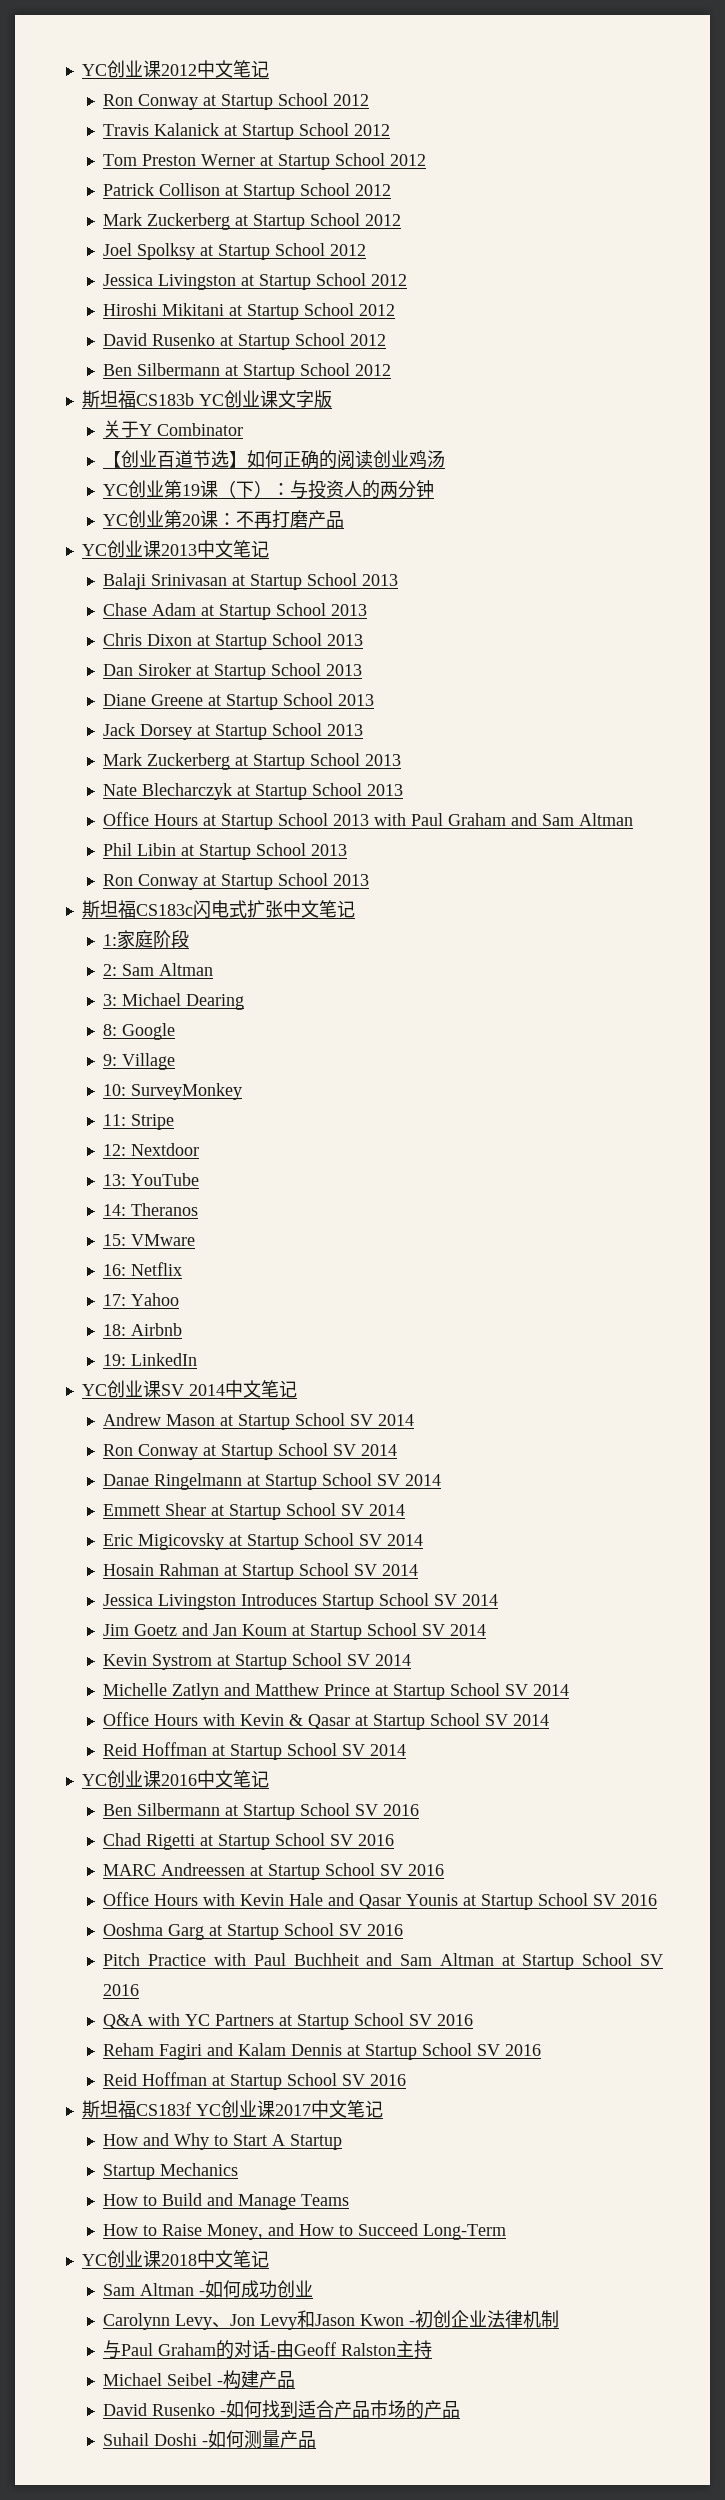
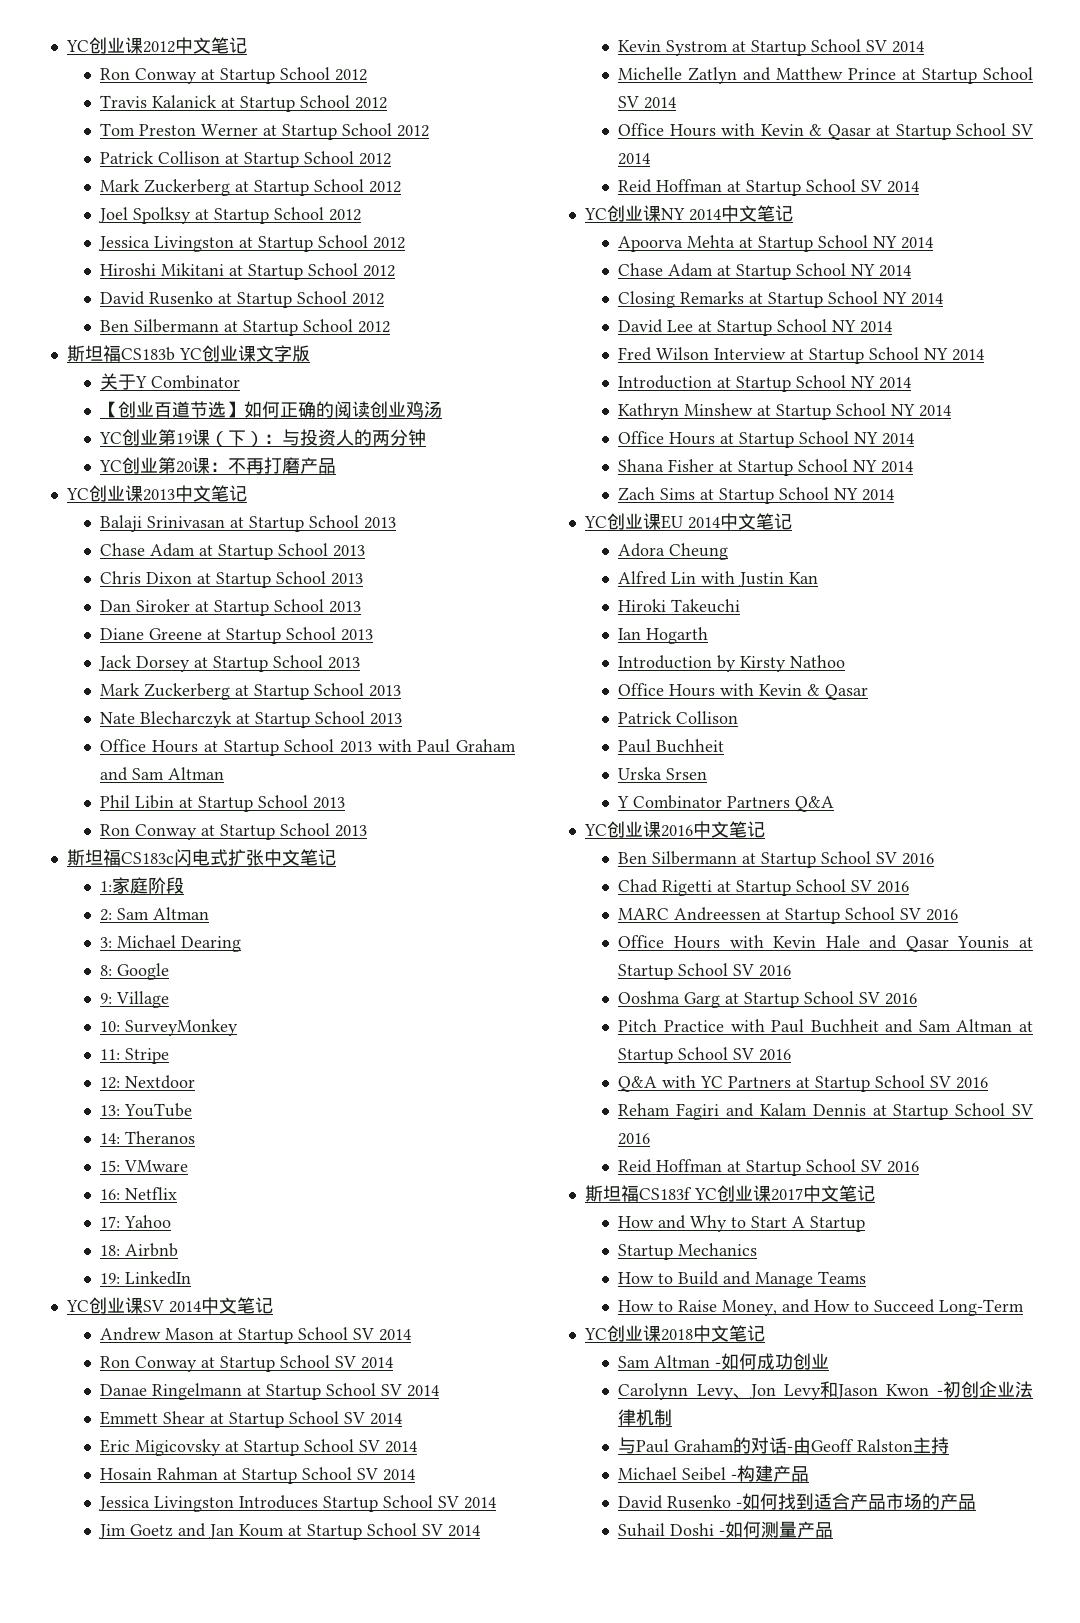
+ YC创业课NY 2014中文笔记
+ Apoorva Mehta at Startup School NY 2014
+ Chase Adam at Startup School NY 2014
+ Closing Remarks at Startup School NY 2014
+ David Lee at Startup School NY 2014
+ Fred Wilson Interview at Startup School NY 2014
+ Introduction at Startup School NY 2014
+ Kathryn Minshew at Startup School NY 2014
+ Office Hours at Startup School NY 2014
+ Shana Fisher at Startup School NY 2014
+ Zach Sims at Startup School NY 2014
+ YC创业课EU 2014中文笔记
+ Adora Cheung
+ Alfred Lin with Justin Kan
+ Hiroki Takeuchi
+ Ian Hogarth
+ Introduction by Kirsty Nathoo
+ Office Hours with Kevin & Qasar
+ Patrick Collison
+ Paul Buchheit
+ Urska Srsen
+ Y Combinator Partners Q&A

